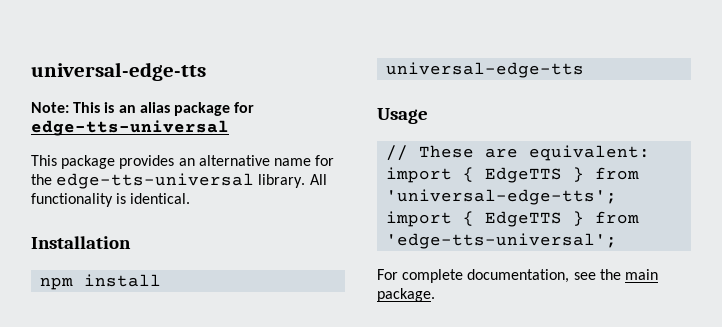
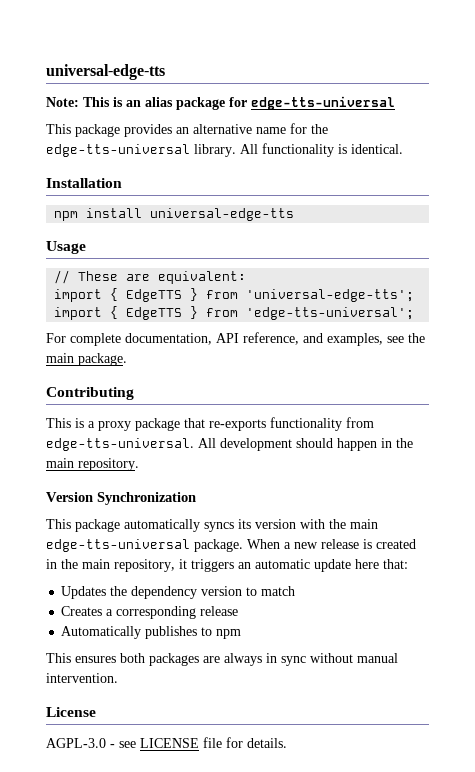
- For complete documentation, see the main package.
+ For complete documentation, API reference, and examples, see the main package.
+ Contributing
+ This is a proxy package that re-exports functionality from edge-tts-universal. All development should happen in the main repository.
+ Version Synchronization
+ This package automatically syncs its version with the main edge-tts-universal package. When a new release is created in the main repository, it triggers an automatic update here that:
+ Updates the dependency version to match
+ Creates a corresponding release
+ Automatically publishes to npm
+ This ensures both packages are always in sync without manual intervention.
+ License
+ AGPL-3.0 - see LICENSE file for details.

